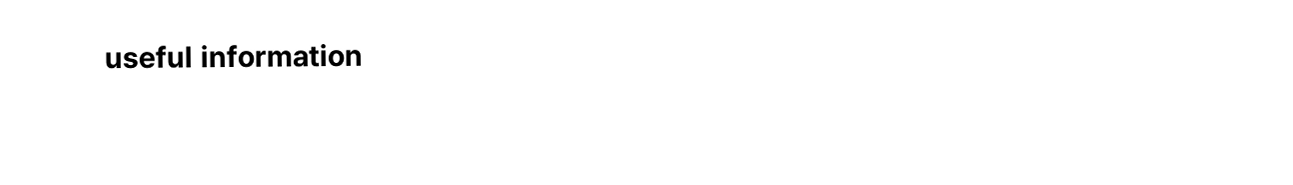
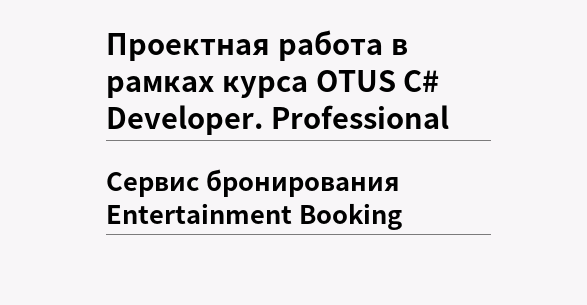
- useful information
+ Проектная работа в рамках курса OTUS C# Developer. Professional
+ Сервис бронирования Entertainment Booking

